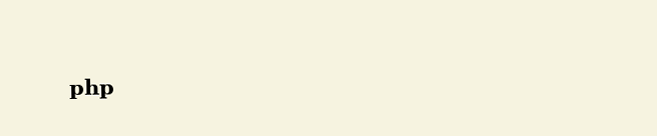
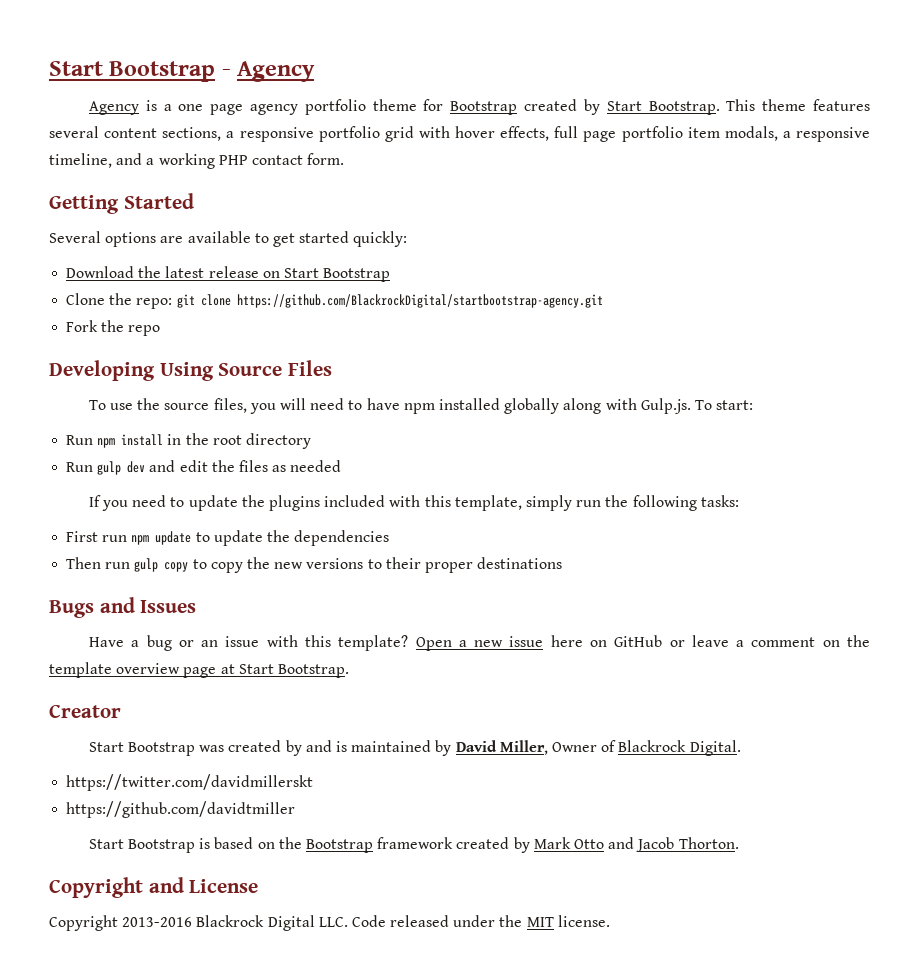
- php
+ Start Bootstrap - Agency
+ Agency is a one page agency portfolio theme for Bootstrap created by Start Bootstrap. This theme features several content sections, a responsive portfolio grid with hover effects, full page portfolio item modals, a responsive timeline, and a working PHP contact form.
+ Getting Started
+ Several options are available to get started quickly:
+ Download the latest release on Start Bootstrap
+ Clone the repo: git clone https://github.com/BlackrockDigital/startbootstrap-agency.git
+ Fork the repo
+ Developing Using Source Files
+ To use the source files, you will need to have npm installed globally along with Gulp.js. To start:
+ Run npm install in the root directory
+ Run gulp dev and edit the files as needed
+ If you need to update the plugins included with this template, simply run the following tasks:
+ First run npm update to update the dependencies
+ Then run gulp copy to copy the new versions to their proper destinations
+ Bugs and Issues
+ Have a bug or an issue with this template? Open a new issue here on GitHub or leave a comment on the template overview page at Start Bootstrap.
+ Creator
+ Start Bootstrap was created by and is maintained by David Miller, Owner of Blackrock Digital.
+ https://twitter.com/davidmillerskt
+ https://github.com/davidtmiller
+ Start Bootstrap is based on the Bootstrap framework created by Mark Otto and Jacob Thorton.
+ Copyright and License
+ Copyright 2013-2016 Blackrock Digital LLC. Code released under the MIT license.

